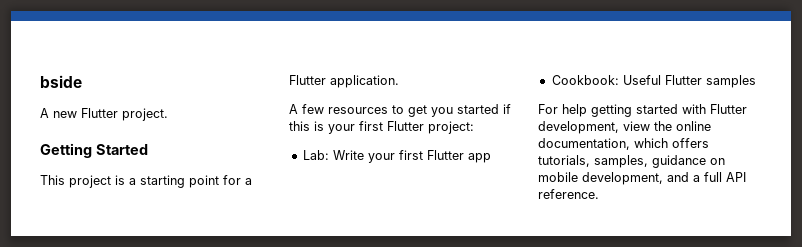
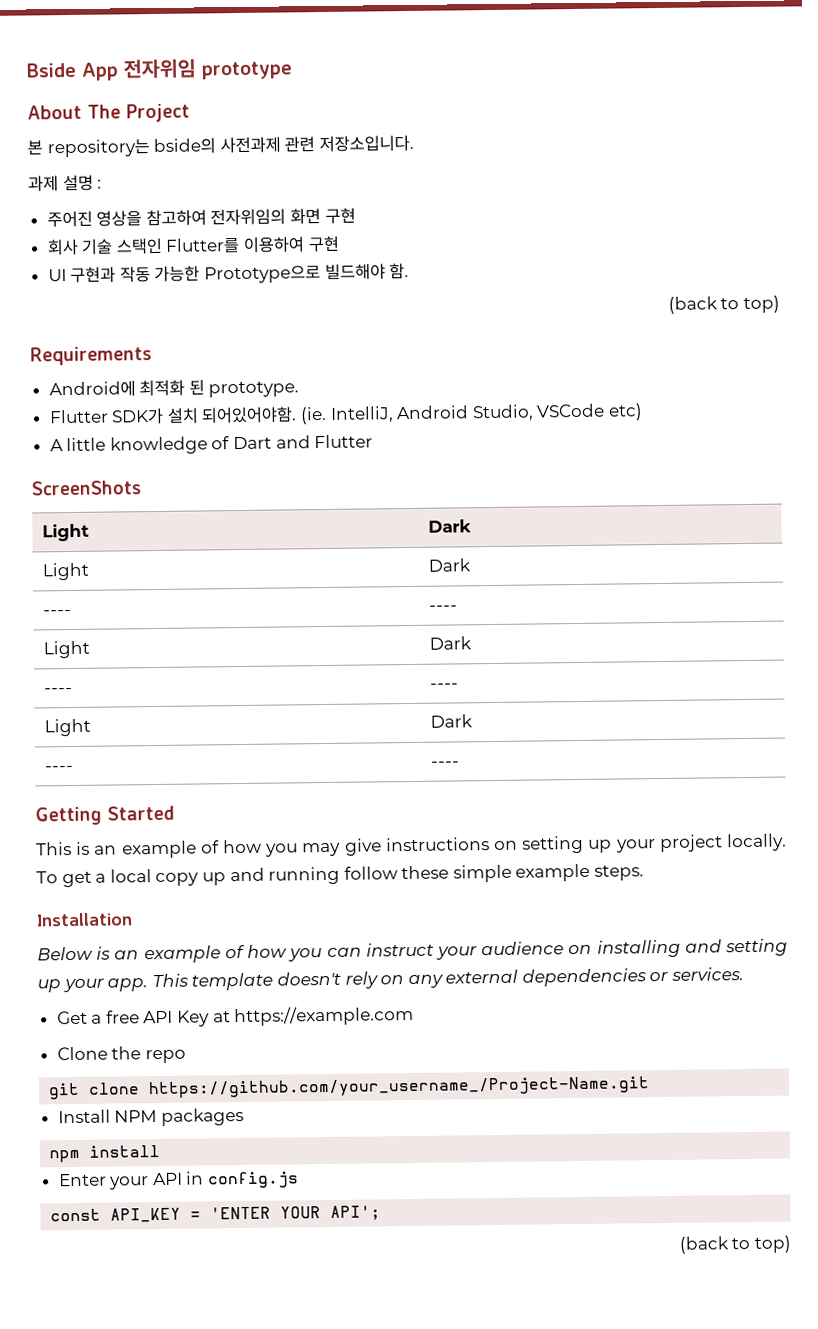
- bside
- A new Flutter project.
+ Bside App 전자위임 prototype
+ About The Project
+ 본 repository는 bside의 사전과제 관련 저장소입니다.
+ 과제 설명 :
+ 주어진 영상을 참고하여 전자위임의 화면 구현
+ 회사 기술 스택인 Flutter를 이용하여 구현
+ UI 구현과 작동 가능한 Prototype으로 빌드해야 함.
+ (back to top)
+ Requirements
+ Android에 최적화 된 prototype.
+ Flutter SDK가 설치 되어있어야함. (ie. IntelliJ, Android Studio, VSCode etc)
+ A little knowledge of Dart and Flutter
+ ScreenShots
+ Light | Dark
+ Light | Dark
+ ---- | ----
+ Light | Dark
+ ---- | ----
+ Light | Dark
+ ---- | ----
  Getting Started
- This project is a starting point for a Flutter application.
- A few resources to get you started if this is your first Flutter project:
- Lab: Write your first Flutter app
- Cookbook: Useful Flutter samples
- For help getting started with Flutter development, view the online documentation, which offers tutorials, samples, guidance on mobile development, and a full API reference.
+ This is an example of how you may give instructions on setting up your project locally. To get a local copy up and running follow these simple example steps.
+ Installation
+ Below is an example of how you can instruct your audience on installing and setting up your app. This template doesn't rely on any external dependencies or services.
+ Get a free API Key at https://example.com
+ Clone the repo
+ git clone https://github.com/your_username_/Project-Name.git
+ Install NPM packages
+ npm install
+ Enter your API in config.js
+ const API_KEY = 'ENTER YOUR API';
+ (back to top)

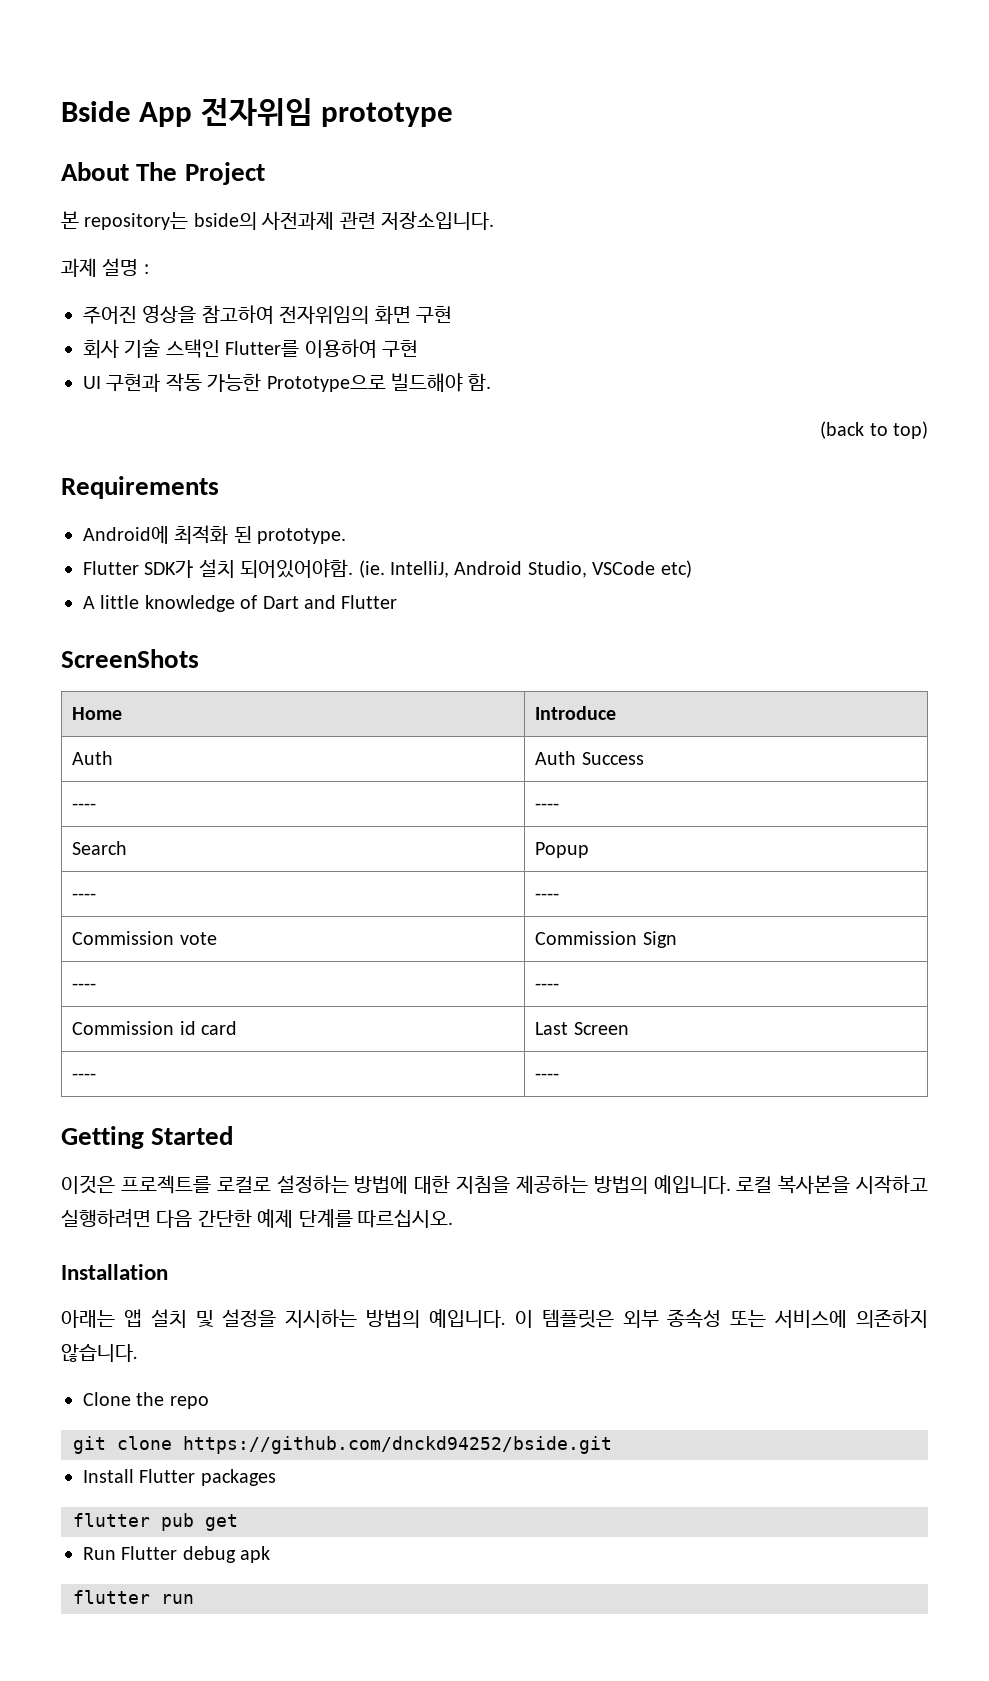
  ScreenShots
- Light | Dark
- Light | Dark
+ Home | Introduce
+ Auth | Auth Success
  ---- | ----
- Light | Dark
+ Search | Popup
  ---- | ----
- Light | Dark
+ Commission vote | Commission Sign
+ ---- | ----
+ Commission id card | Last Screen
  ---- | ----
  Getting Started
- This is an example of how you may give instructions on setting up your project locally. To get a local copy up and running follow these simple example steps.
+ 이것은 프로젝트를 로컬로 설정하는 방법에 대한 지침을 제공하는 방법의 예입니다. 로컬 복사본을 시작하고 실행하려면 다음 간단한 예제 단계를 따르십시오.
  Installation
- Below is an example of how you can instruct your audience on installing and setting up your app. This template doesn't rely on any external dependencies or services.
- Get a free API Key at https://example.com
+ 아래는 앱 설치 및 설정을 지시하는 방법의 예입니다. 이 템플릿은 외부 종속성 또는 서비스에 의존하지 않습니다.
- git clone https://github.com/your_username_/Project-Name.git
+ git clone https://github.com/dnckd94252/bside.git
- Install NPM packages
+ Install Flutter packages
- npm install
- Enter your API in config.js
- const API_KEY = 'ENTER YOUR API';
- (back to top)
+ flutter pub get
+ Run Flutter debug apk
+ flutter run

